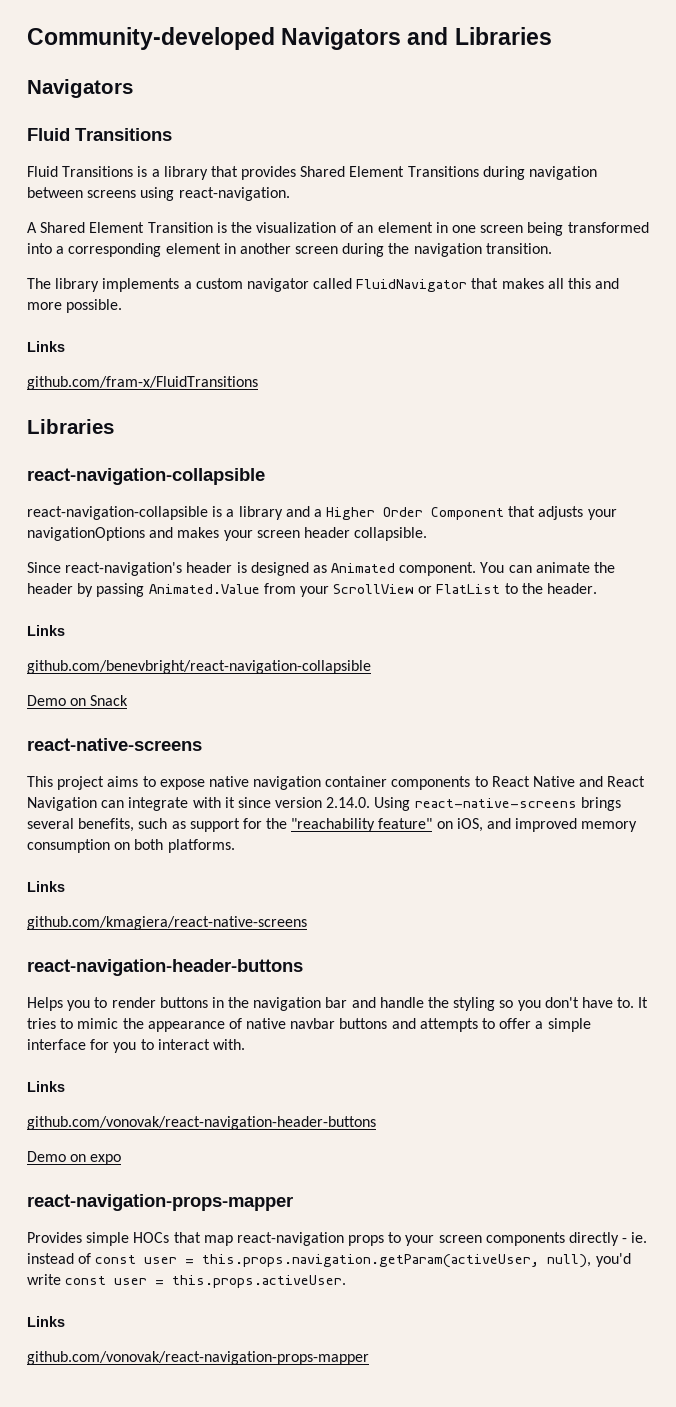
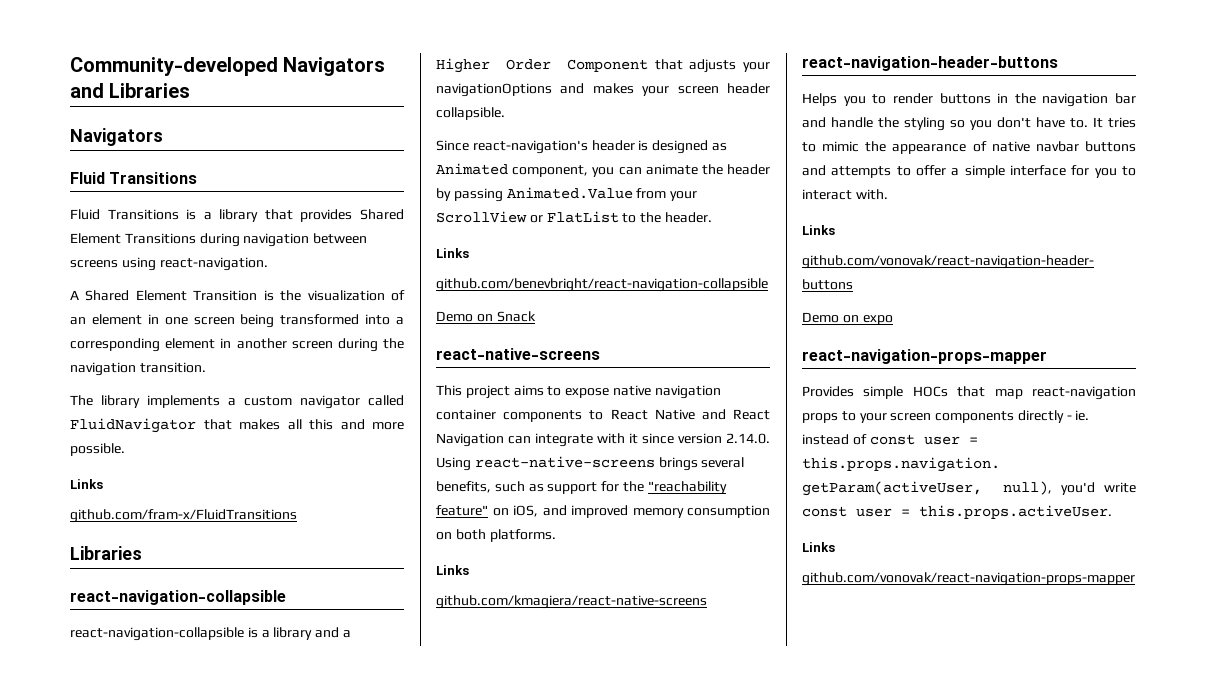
- Since react-navigation's header is designed as Animated component. You can animate the header by passing Animated.Value from your ScrollView or FlatList to the header.
+ Since react-navigation's header is designed as Animated component, you can animate the header by passing Animated.Value from your ScrollView or FlatList to the header.

